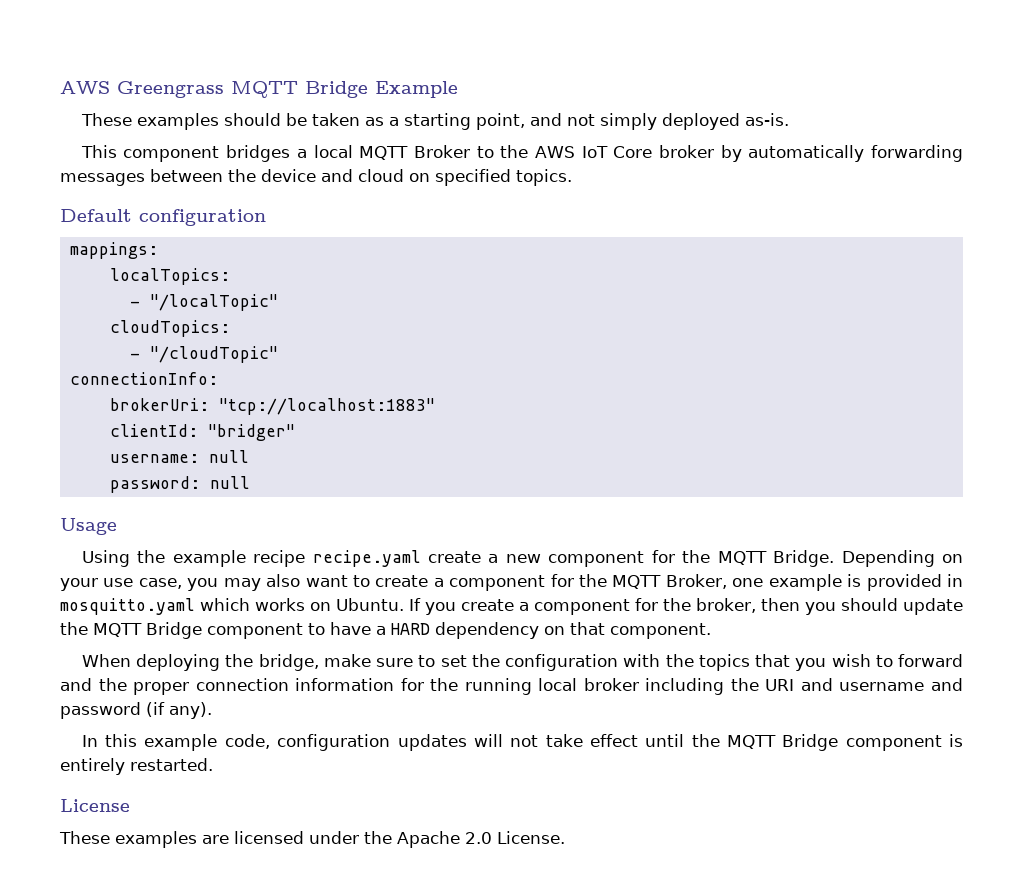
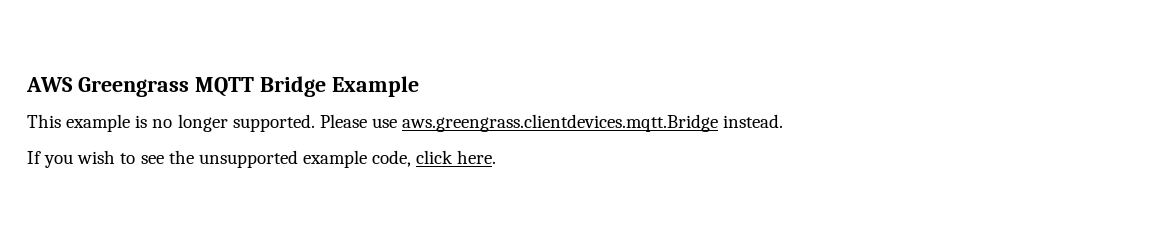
- These examples should be taken as a starting point, and not simply deployed as-is.
- This component bridges a local MQTT Broker to the AWS IoT Core broker by automatically forwarding messages between the device and cloud on specified topics.
- Default configuration
- mappings:
- localTopics:
- - "/localTopic"
- cloudTopics:
- - "/cloudTopic"
- connectionInfo:
- brokerUri: "tcp://localhost:1883"
- clientId: "bridger"
- username: null
- password: null
- Usage
- Using the example recipe recipe.yaml create a new component for the MQTT Bridge. Depending on your use case, you may also want to create a component for the MQTT Broker, one example is provided in mosquitto.yaml which works on Ubuntu. If you create a component for the broker, then you should update the MQTT Bridge component to have a HARD dependency on that component.
- When deploying the bridge, make sure to set the configuration with the topics that you wish to forward and the proper connection information for the running local broker including the URI and username and password (if any).
- In this example code, configuration updates will not take effect until the MQTT Bridge component is entirely restarted.
- License
- These examples are licensed under the Apache 2.0 License.
+ This example is no longer supported. Please use aws.greengrass.clientdevices.mqtt.Bridge instead.
+ If you wish to see the unsupported example code, click here.

